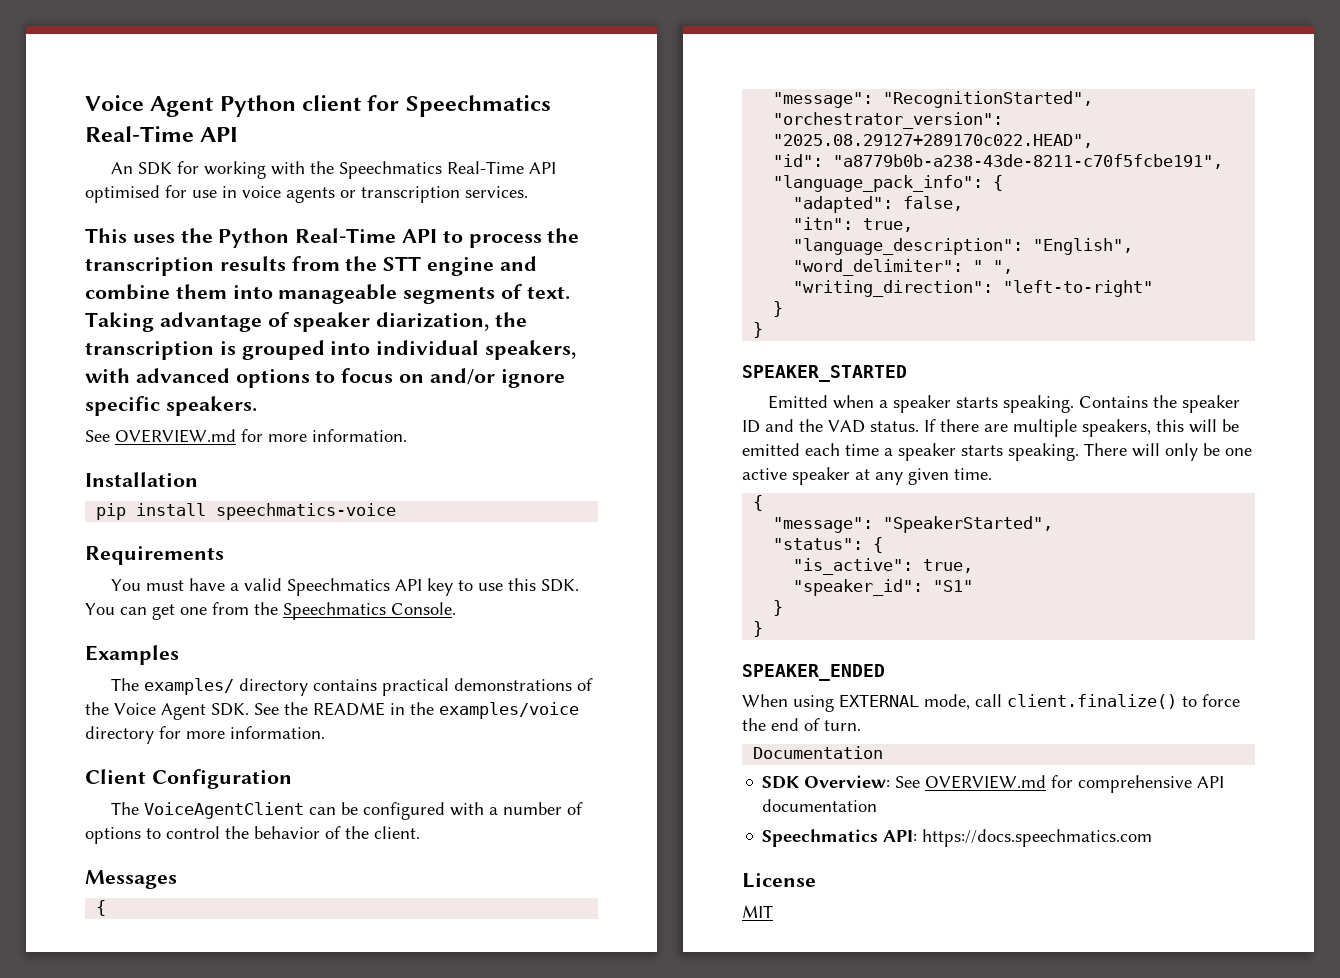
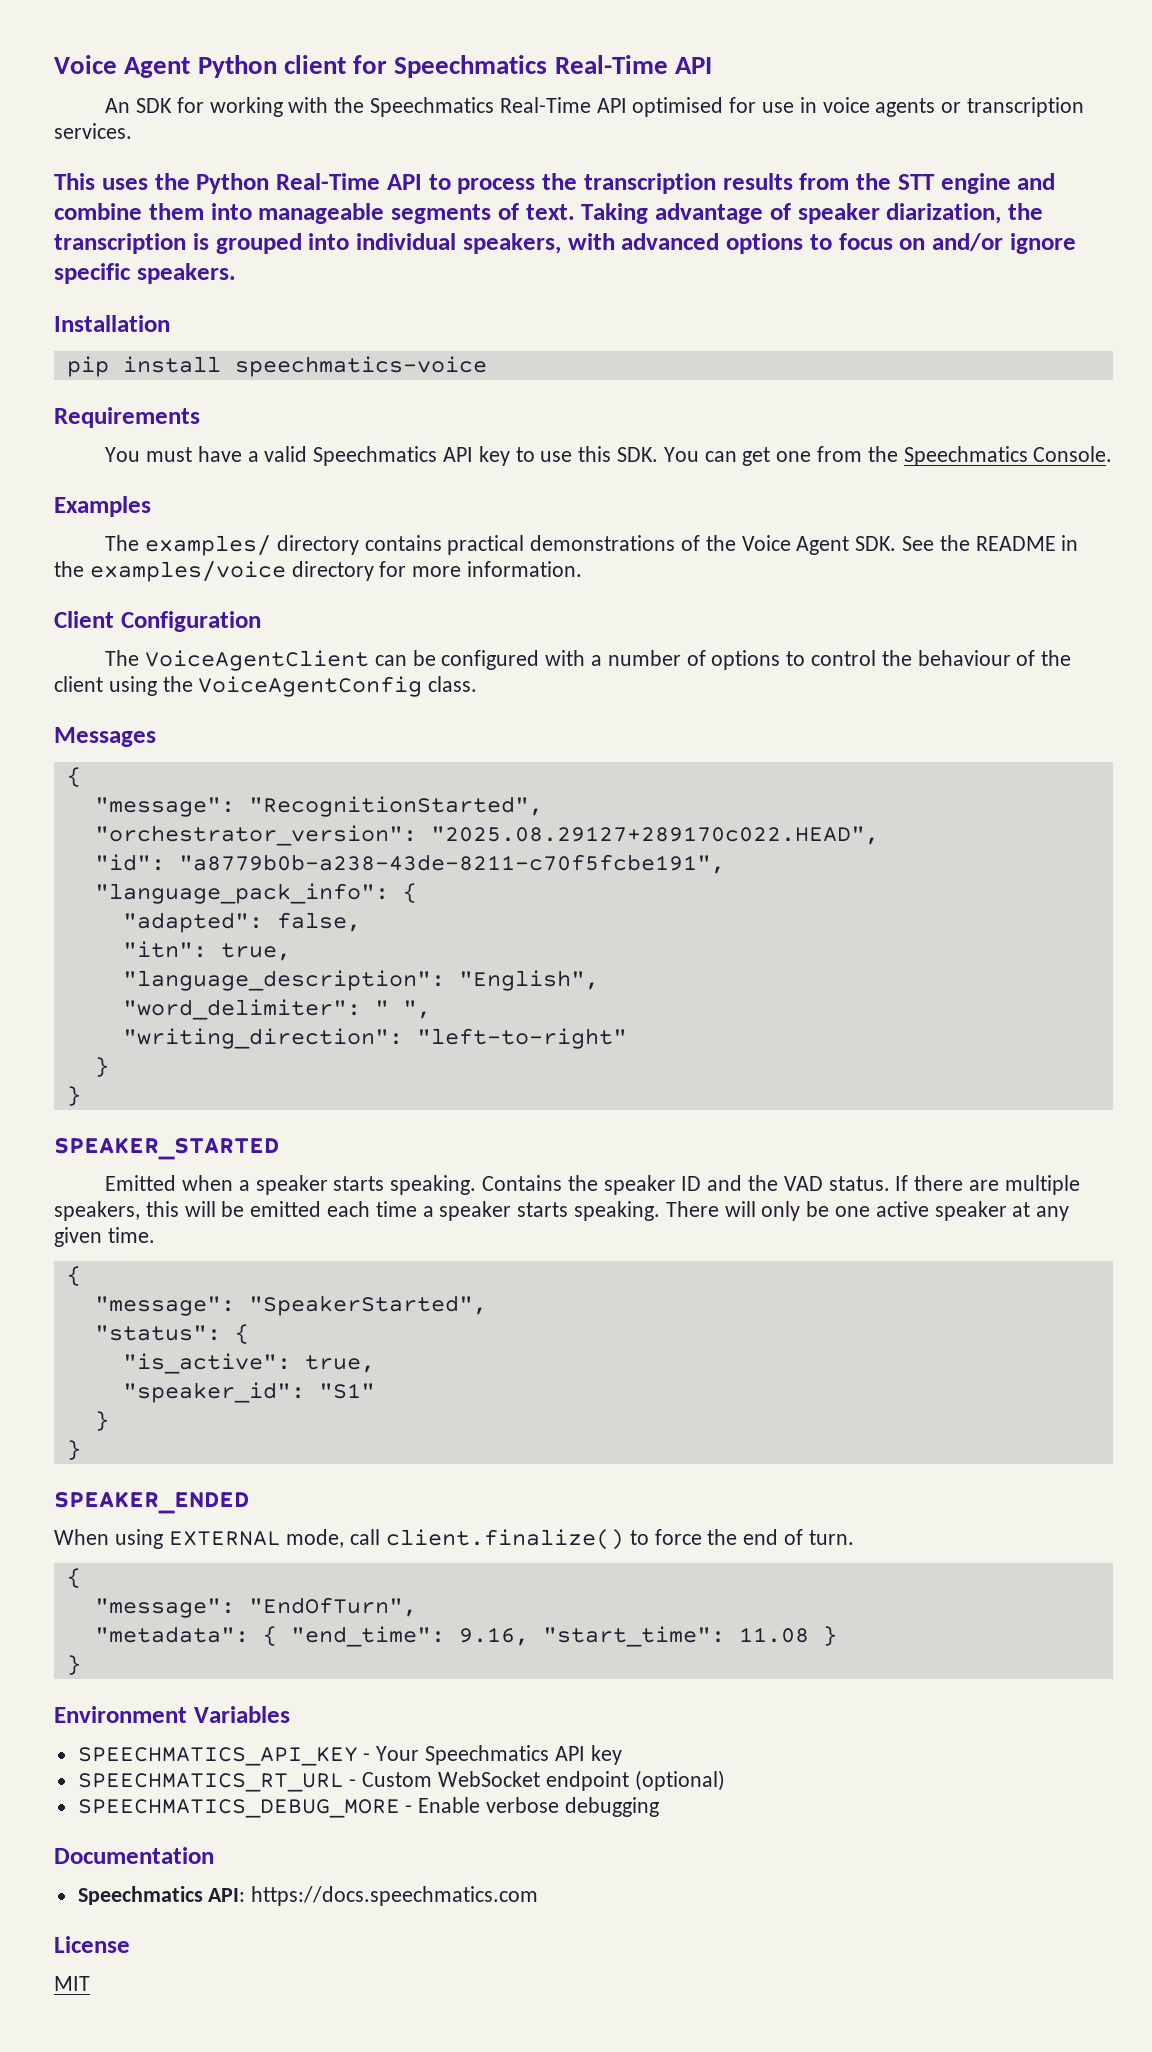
- See OVERVIEW.md for more information.
- The VoiceAgentClient can be configured with a number of options to control the behavior of the client.
+ The VoiceAgentClient can be configured with a number of options to control the behaviour of the client using the VoiceAgentConfig class.
  When using EXTERNAL mode, call client.finalize() to force the end of turn.
+ {
+ "message": "EndOfTurn",
+ "metadata": { "end_time": 9.16, "start_time": 11.08 }
+ }
+ Environment Variables
+ SPEECHMATICS_API_KEY - Your Speechmatics API key
+ SPEECHMATICS_RT_URL - Custom WebSocket endpoint (optional)
+ SPEECHMATICS_DEBUG_MORE - Enable verbose debugging
  Documentation
- SDK Overview: See OVERVIEW.md for comprehensive API documentation

